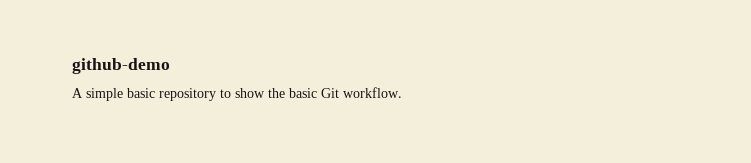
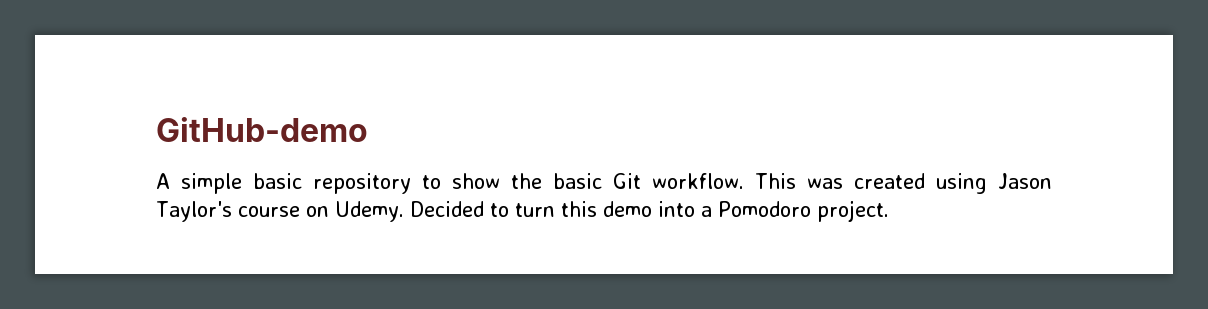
- github-demo
+ GitHub-demo
+ This was created using Jason Taylor's course on Udemy. Decided to turn this demo into a Pomodoro project.

